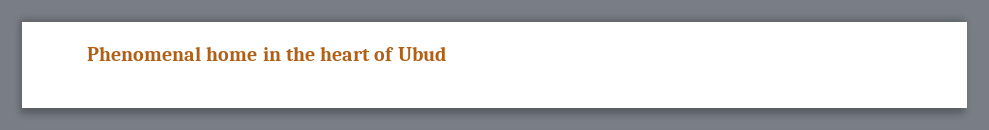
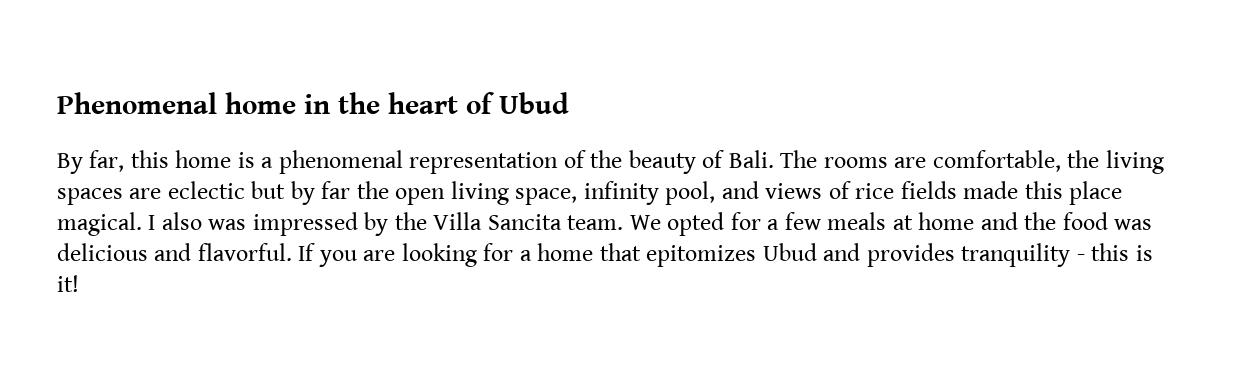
+ By far, this home is a phenomenal representation of the beauty of Bali. The rooms are comfortable, the living spaces are eclectic but by far the open living space, infinity pool, and views of rice fields made this place magical. I also was impressed by the Villa Sancita team. We opted for a few meals at home and the food was delicious and flavorful. If you are looking for a home that epitomizes Ubud and provides tranquility - this is it!

